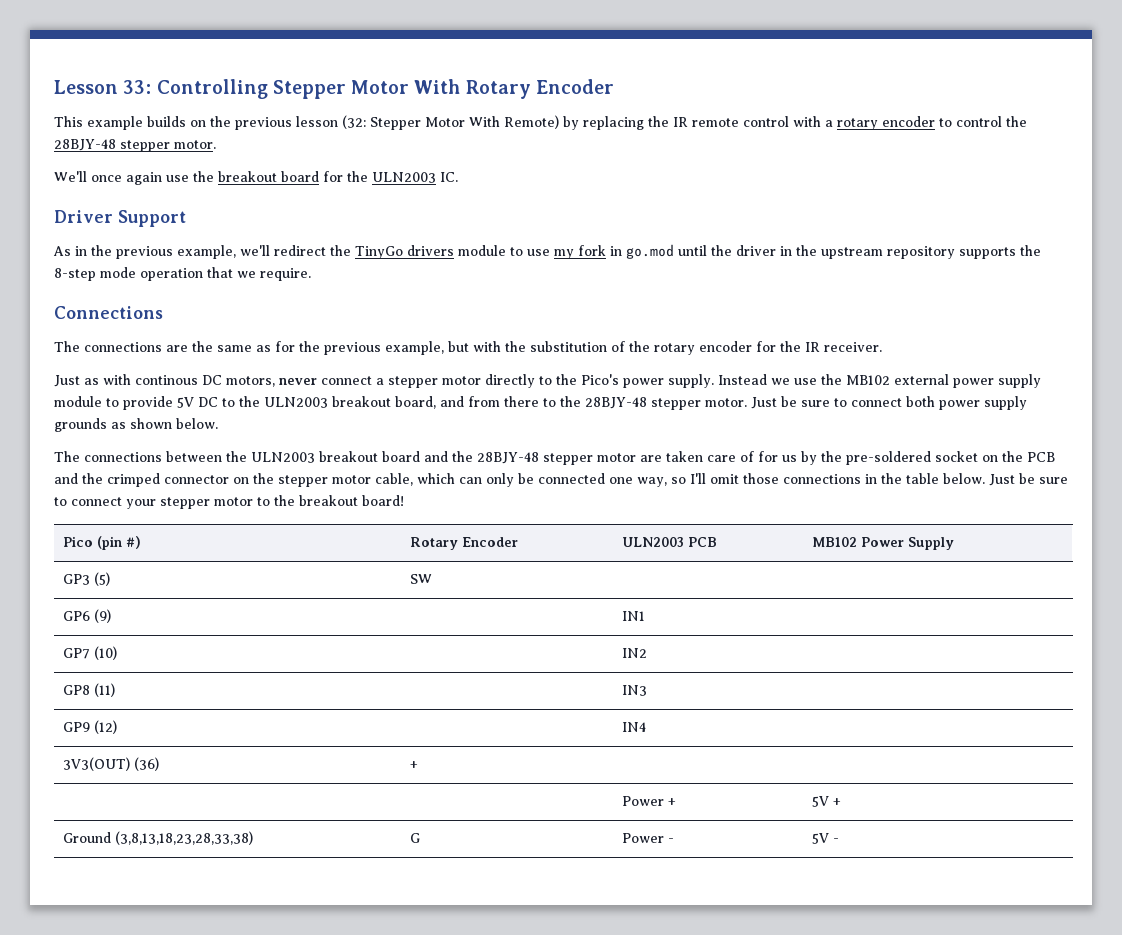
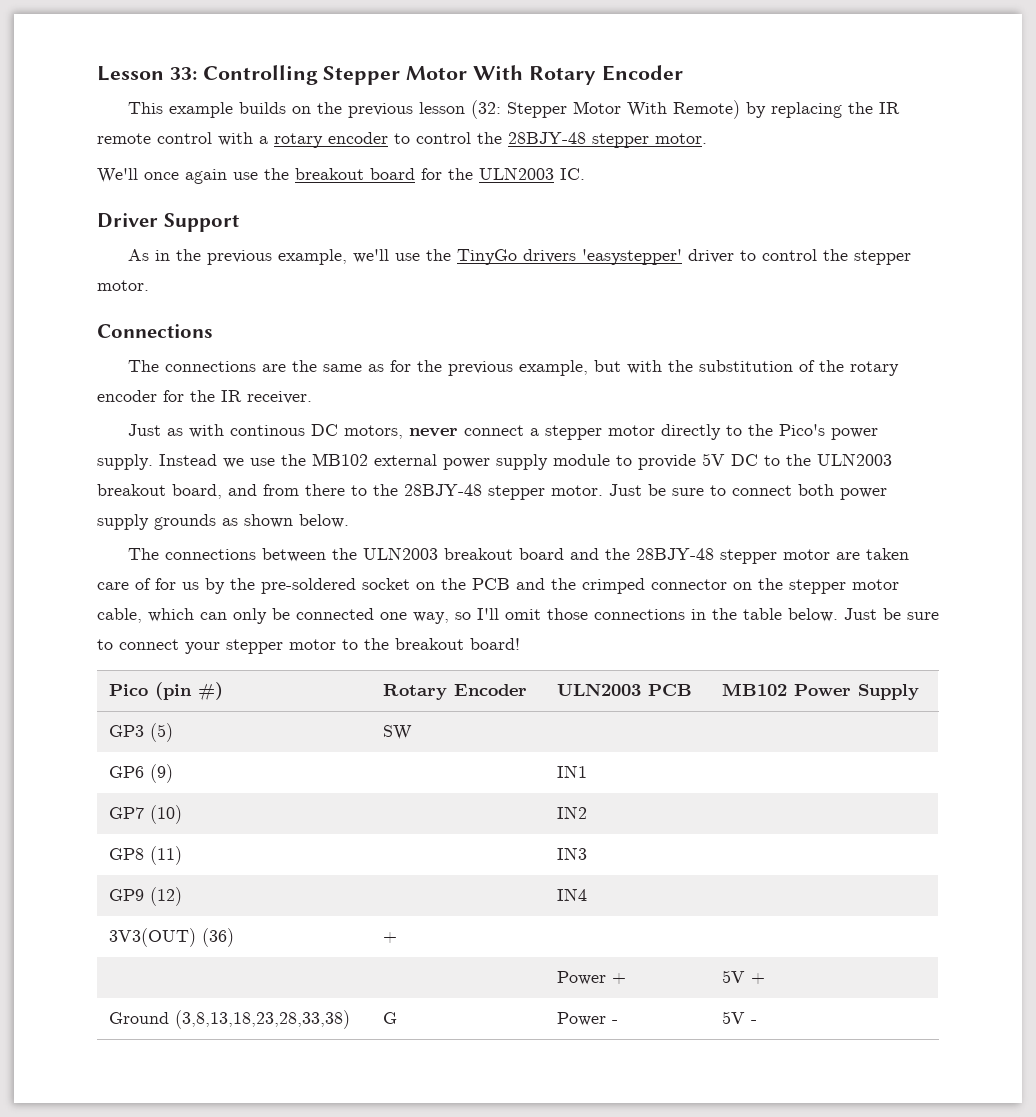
- As in the previous example, we'll redirect the TinyGo drivers module to use my fork in go.mod until the driver in the upstream repository supports the 8-step mode operation that we require.
+ As in the previous example, we'll use the TinyGo drivers 'easystepper' driver to control the stepper motor.

